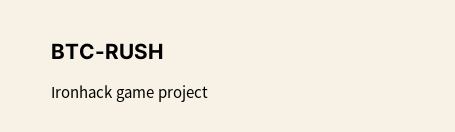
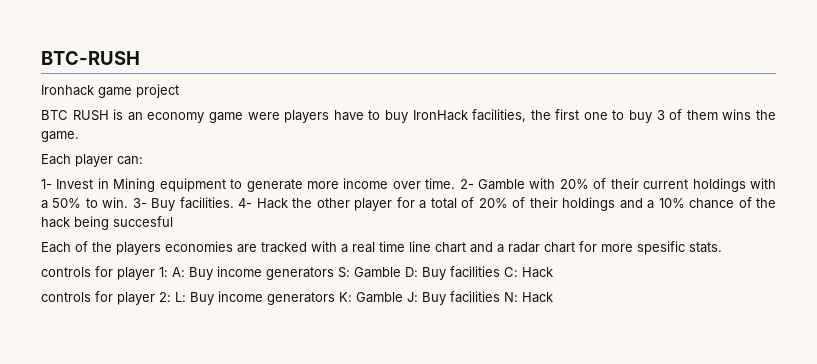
+ BTC RUSH is an economy game were players have to buy IronHack facilities, the first one to buy 3 of them wins the game.
+ Each player can:
+ 1- Invest in Mining equipment to generate more income over time. 2- Gamble with 20% of their current holdings with a 50% to win. 3- Buy facilities. 4- Hack the other player for a total of 20% of their holdings and a 10% chance of the hack being succesful
+ Each of the players economies are tracked with a real time line chart and a radar chart for more spesific stats.
+ controls for player 1: A: Buy income generators S: Gamble D: Buy facilities C: Hack
+ controls for player 2: L: Buy income generators K: Gamble J: Buy facilities N: Hack

